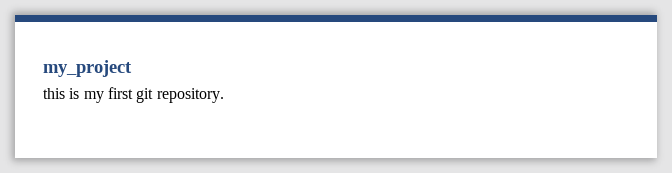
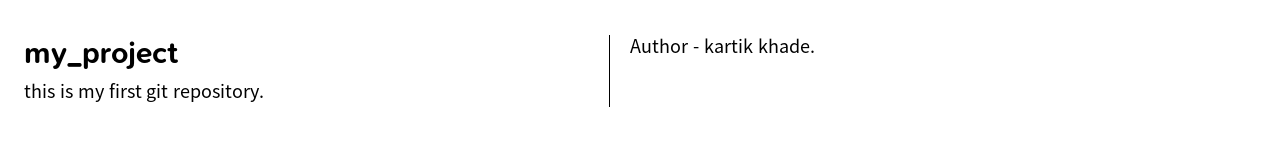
+ Author - kartik khade.

